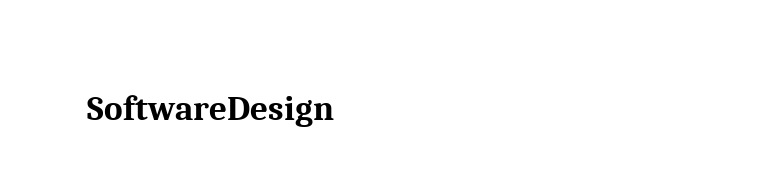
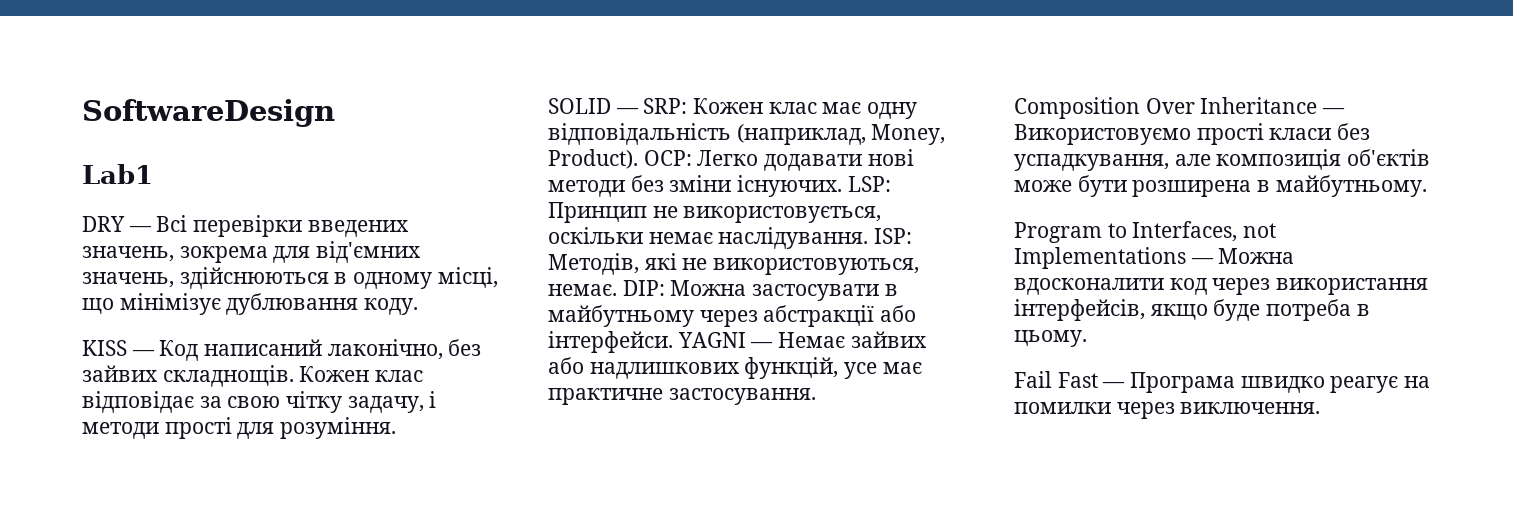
+ Lab1
+ DRY — Всі перевірки введених значень, зокрема для від'ємних значень, здійснюються в одному місці, що мінімізує дублювання коду.
+ KISS — Код написаний лаконічно, без зайвих складнощів. Кожен клас відповідає за свою чітку задачу, і методи прості для розуміння.
+ SOLID — SRP: Кожен клас має одну відповідальність (наприклад, Money, Product). OCP: Легко додавати нові методи без зміни існуючих. LSP: Принцип не використовується, оскільки немає наслідування. ISP: Методів, які не використовуються, немає. DIP: Можна застосувати в майбутньому через абстракції або інтерфейси. YAGNI — Немає зайвих або надлишкових функцій, усе має практичне застосування.
+ Composition Over Inheritance — Використовуємо прості класи без успадкування, але композиція об'єктів може бути розширена в майбутньому.
+ Program to Interfaces, not Implementations — Можна вдосконалити код через використання інтерфейсів, якщо буде потреба в цьому.
+ Fail Fast — Програма швидко реагує на помилки через виключення.

